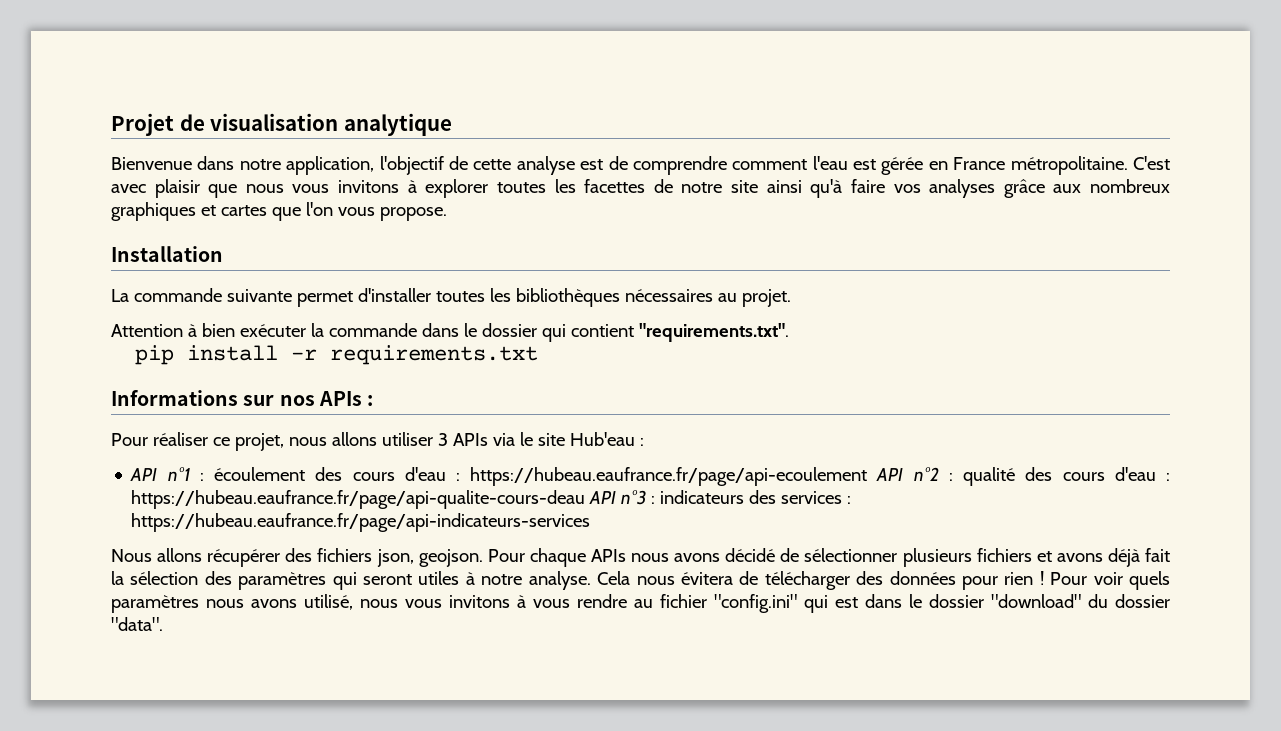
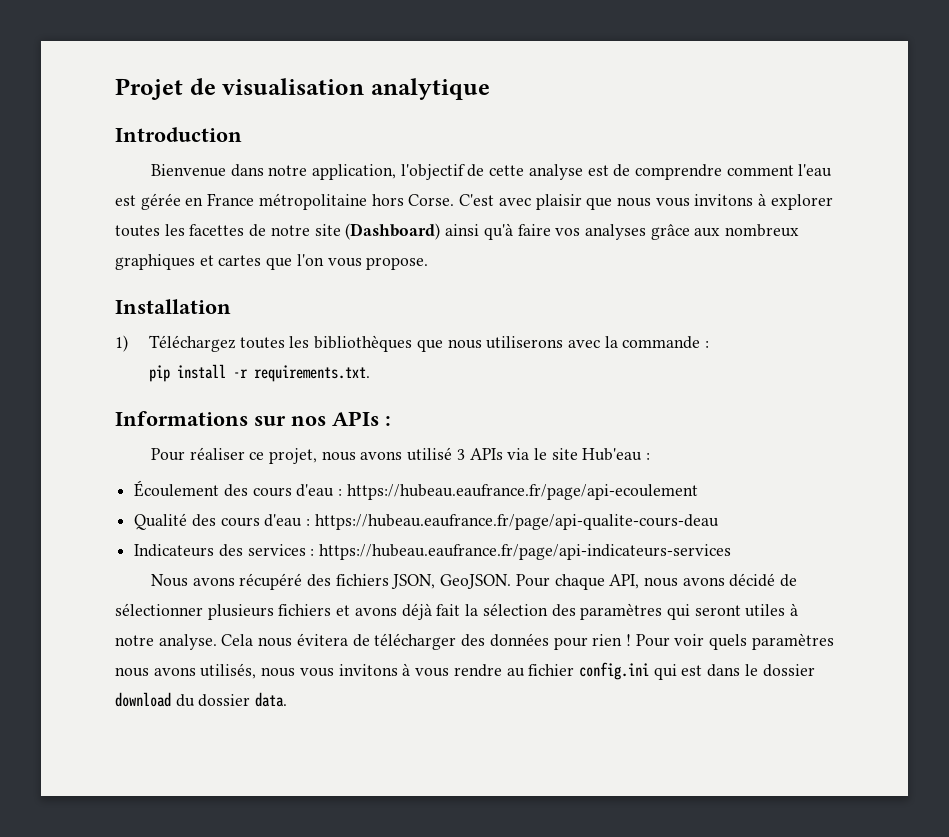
+ Introduction
- Bienvenue dans notre application, l'objectif de cette analyse est de comprendre comment l'eau est gérée en France métropolitaine.
+ Bienvenue dans notre application, l'objectif de cette analyse est de comprendre comment l'eau est gérée en France métropolitaine hors Corse.
- C'est avec plaisir que nous vous invitons à explorer toutes les facettes de notre site ainsi qu'à faire vos analyses grâce aux nombreux graphiques et cartes que l'on vous propose.
+ C'est avec plaisir que nous vous invitons à explorer toutes les facettes de notre site (Dashboard) ainsi qu'à faire vos analyses grâce aux nombreux graphiques et cartes que l'on vous propose.
- La commande suivante permet d'installer toutes les bibliothèques nécessaires au projet.
- Attention à bien exécuter la commande dans le dossier qui contient "requirements.txt".
+ 1) Téléchargez toutes les bibliothèques que nous utiliserons avec la commande :
- pip install -r requirements.txt
+ pip install -r requirements.txt.
- Pour réaliser ce projet, nous allons utiliser 3 APIs via le site Hub'eau :
+ Pour réaliser ce projet, nous avons utilisé 3 APIs via le site Hub'eau :
- API n°1 : écoulement des cours d'eau : https://hubeau.eaufrance.fr/page/api-ecoulement API n°2 : qualité des cours d'eau : https://hubeau.eaufrance.fr/page/api-qualite-cours-deau API n°3 : indicateurs des services : https://hubeau.eaufrance.fr/page/api-indicateurs-services
+ Écoulement des cours d'eau : https://hubeau.eaufrance.fr/page/api-ecoulement
+ Qualité des cours d'eau : https://hubeau.eaufrance.fr/page/api-qualite-cours-deau
+ Indicateurs des services : https://hubeau.eaufrance.fr/page/api-indicateurs-services
- Nous allons récupérer des fichiers json, geojson.
+ Nous avons récupéré des fichiers JSON, GeoJSON.
- Pour chaque APIs nous avons décidé de sélectionner plusieurs fichiers et avons déjà fait la sélection des paramètres qui seront utiles à notre analyse.
+ Pour chaque API, nous avons décidé de sélectionner plusieurs fichiers et avons déjà fait la sélection des paramètres qui seront utiles à notre analyse.
- Pour voir quels paramètres nous avons utilisé, nous vous invitons à vous rendre au fichier "config.ini" qui est dans le dossier "download" du dossier "data".
+ Pour voir quels paramètres nous avons utilisés, nous vous invitons à vous rendre au fichier config.ini qui est dans le dossier download du dossier data.

